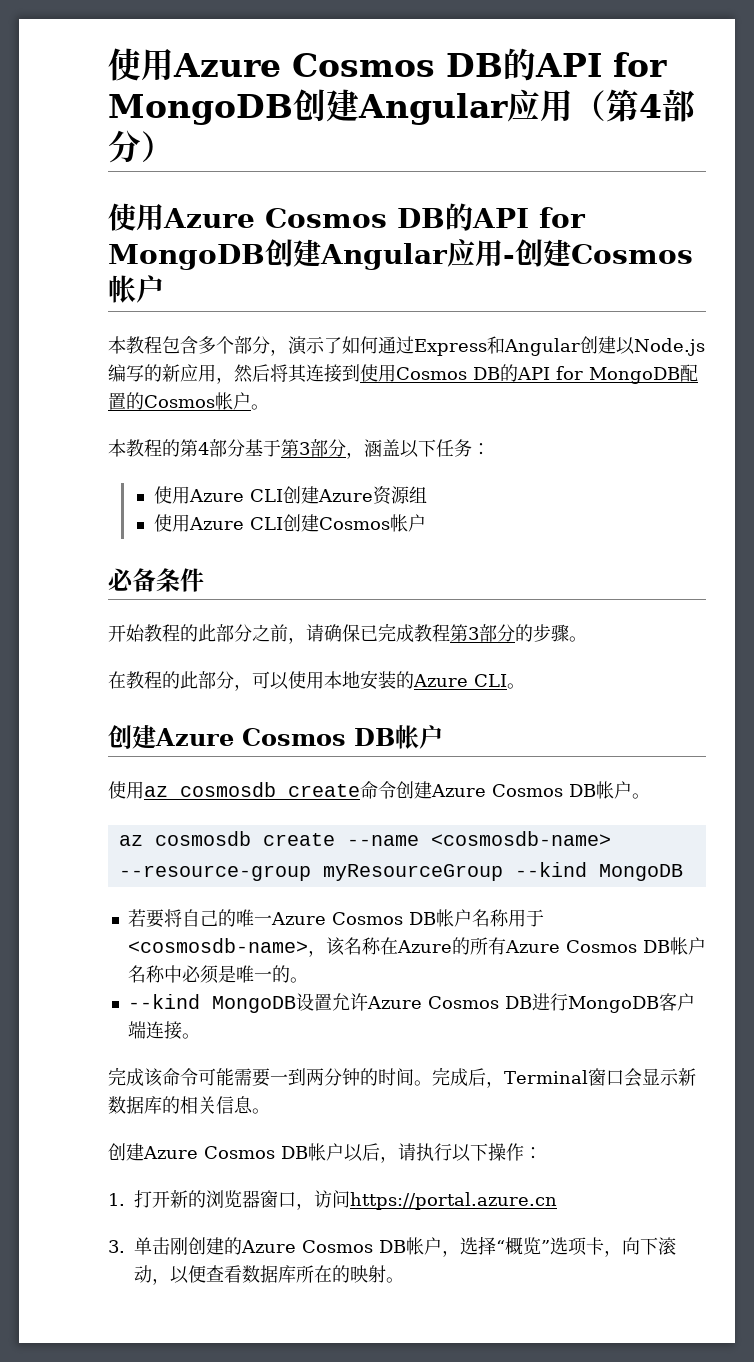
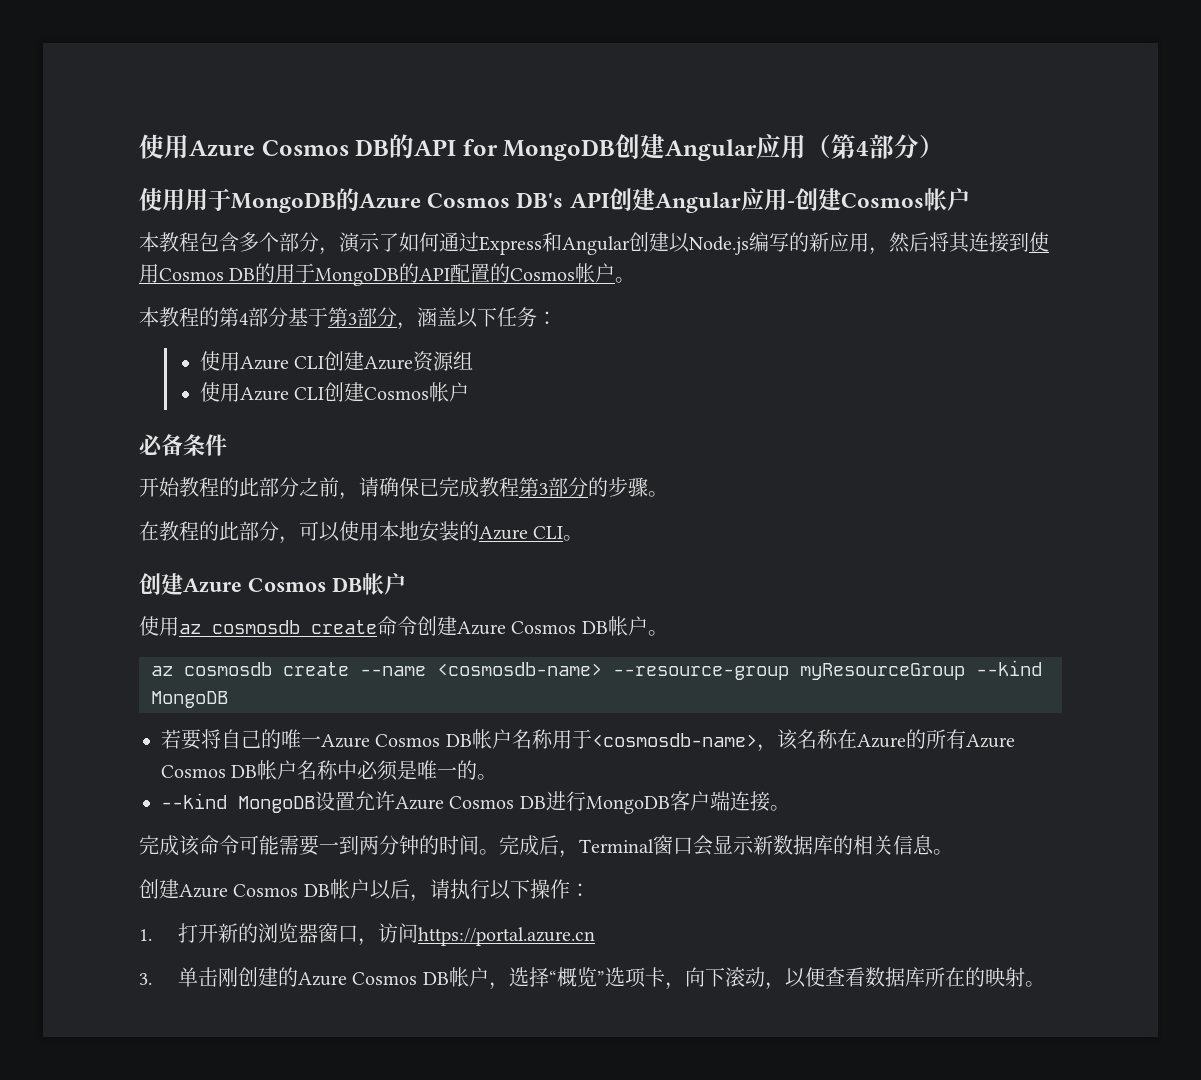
- 使用Azure Cosmos DB的API for MongoDB创建Angular应用-创建Cosmos帐户
+ 使用用于MongoDB的Azure Cosmos DB's API创建Angular应用-创建Cosmos帐户
- 本教程包含多个部分，演示了如何通过Express和Angular创建以Node.js编写的新应用，然后将其连接到使用Cosmos DB的API for MongoDB配置的Cosmos帐户。
+ 本教程包含多个部分，演示了如何通过Express和Angular创建以Node.js编写的新应用，然后将其连接到使用Cosmos DB的用于MongoDB的API配置的Cosmos帐户。

